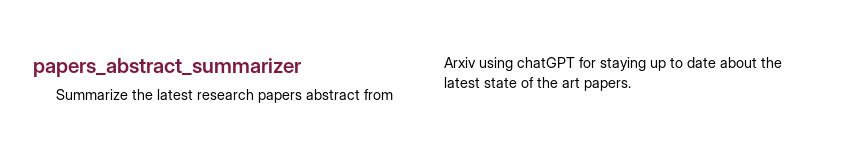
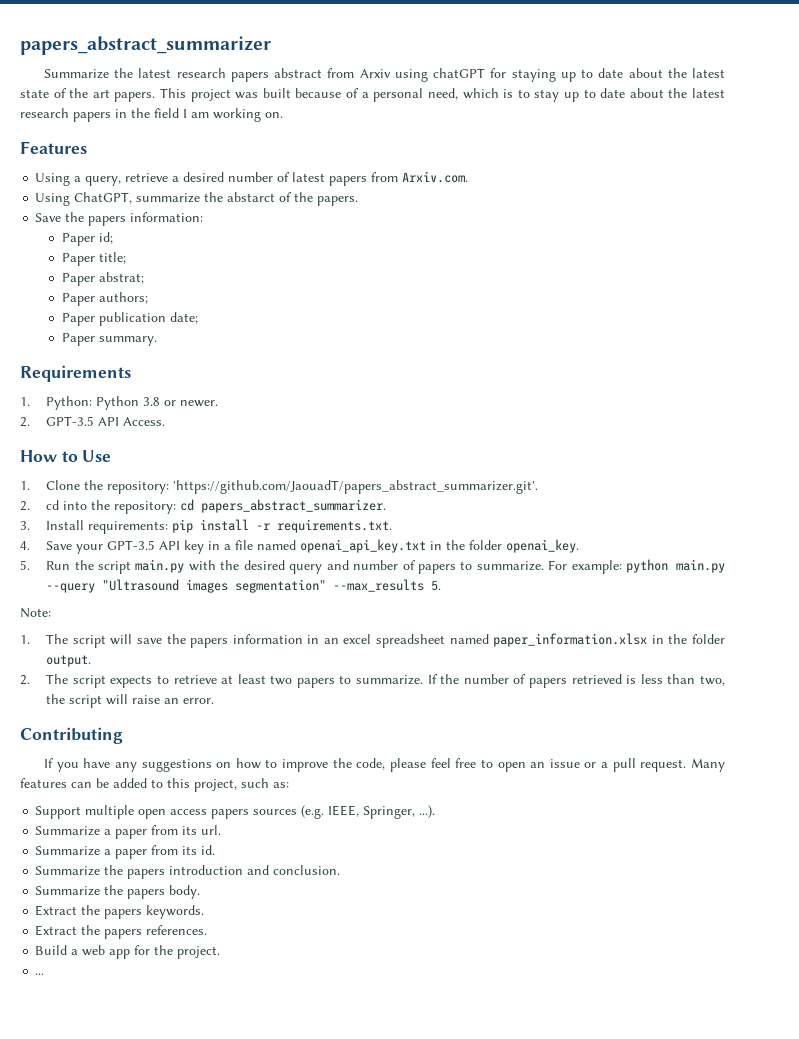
+ This project was built because of a personal need, which is to stay up to date about the latest research papers in the field I am working on.
+ Features
+ Using a query, retrieve a desired number of latest papers from Arxiv.com.
+ Using ChatGPT, summarize the abstarct of the papers.
+ Save the papers information:
+ Paper id;
+ Paper title;
+ Paper abstrat;
+ Paper authors;
+ Paper publication date;
+ Paper summary.
+ Requirements
+ 1. Python: Python 3.8 or newer.
+ 2. GPT-3.5 API Access.
+ How to Use
+ 1. Clone the repository: 'https://github.com/JaouadT/papers_abstract_summarizer.git'.
+ 2. cd into the repository: cd papers_abstract_summarizer.
+ 3. Install requirements: pip install -r requirements.txt.
+ 4. Save your GPT-3.5 API key in a file named openai_api_key.txt in the folder openai_key.
+ 5. Run the script main.py with the desired query and number of papers to summarize. For example: python main.py --query "Ultrasound images segmentation" --max_results 5.
+ Note:
+ 1. The script will save the papers information in an excel spreadsheet named paper_information.xlsx in the folder output.
+ 2. The script expects to retrieve at least two papers to summarize. If the number of papers retrieved is less than two, the script will raise an error.
+ Contributing
+ If you have any suggestions on how to improve the code, please feel free to open an issue or a pull request. Many features can be added to this project, such as:
+ Support multiple open access papers sources (e.g. IEEE, Springer, ...).
+ Summarize a paper from its url.
+ Summarize a paper from its id.
+ Summarize the papers introduction and conclusion.
+ Summarize the papers body.
+ Extract the papers keywords.
+ Extract the papers references.
+ Build a web app for the project.
+ ...

